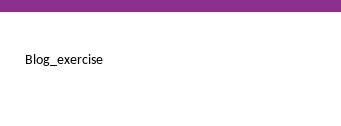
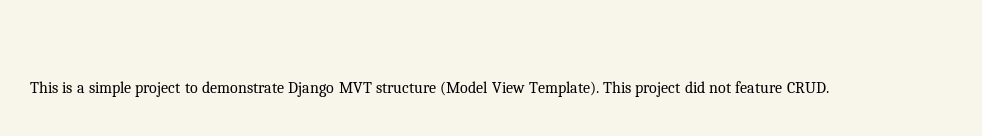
- Blog_exercise
+ This is a simple project to demonstrate Django MVT structure (Model View Template). This project did not feature CRUD.

